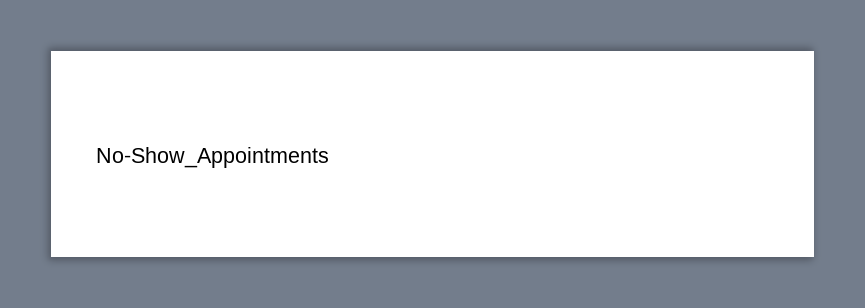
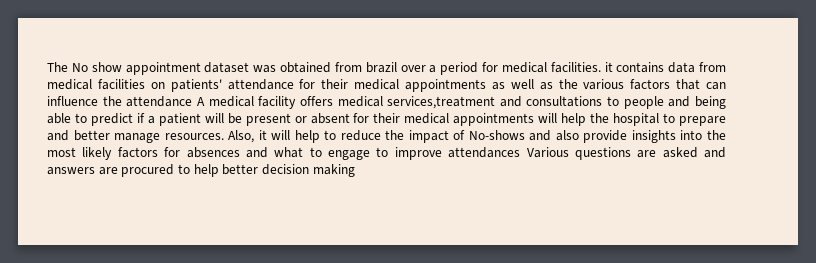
- No-Show_Appointments
+ The No show appointment dataset was obtained from brazil over a period for medical facilities. it contains data from medical facilities on patients' attendance for their medical appointments as well as the various factors that can influence the attendance A medical facility offers medical services,treatment and consultations to people and being able to predict if a patient will be present or absent for their medical appointments will help the hospital to prepare and better manage resources. Also, it will help to reduce the impact of No-shows and also provide insights into the most likely factors for absences and what to engage to improve attendances Various questions are asked and answers are procured to help better decision making

